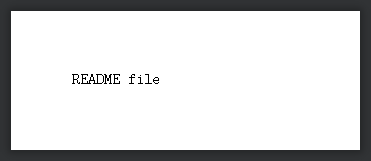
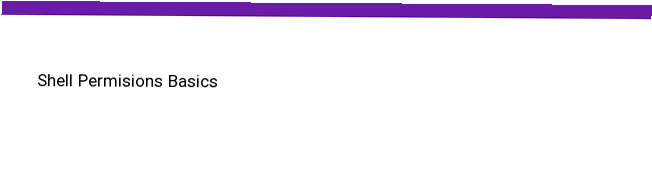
- README file
+ Shell Permisions Basics

